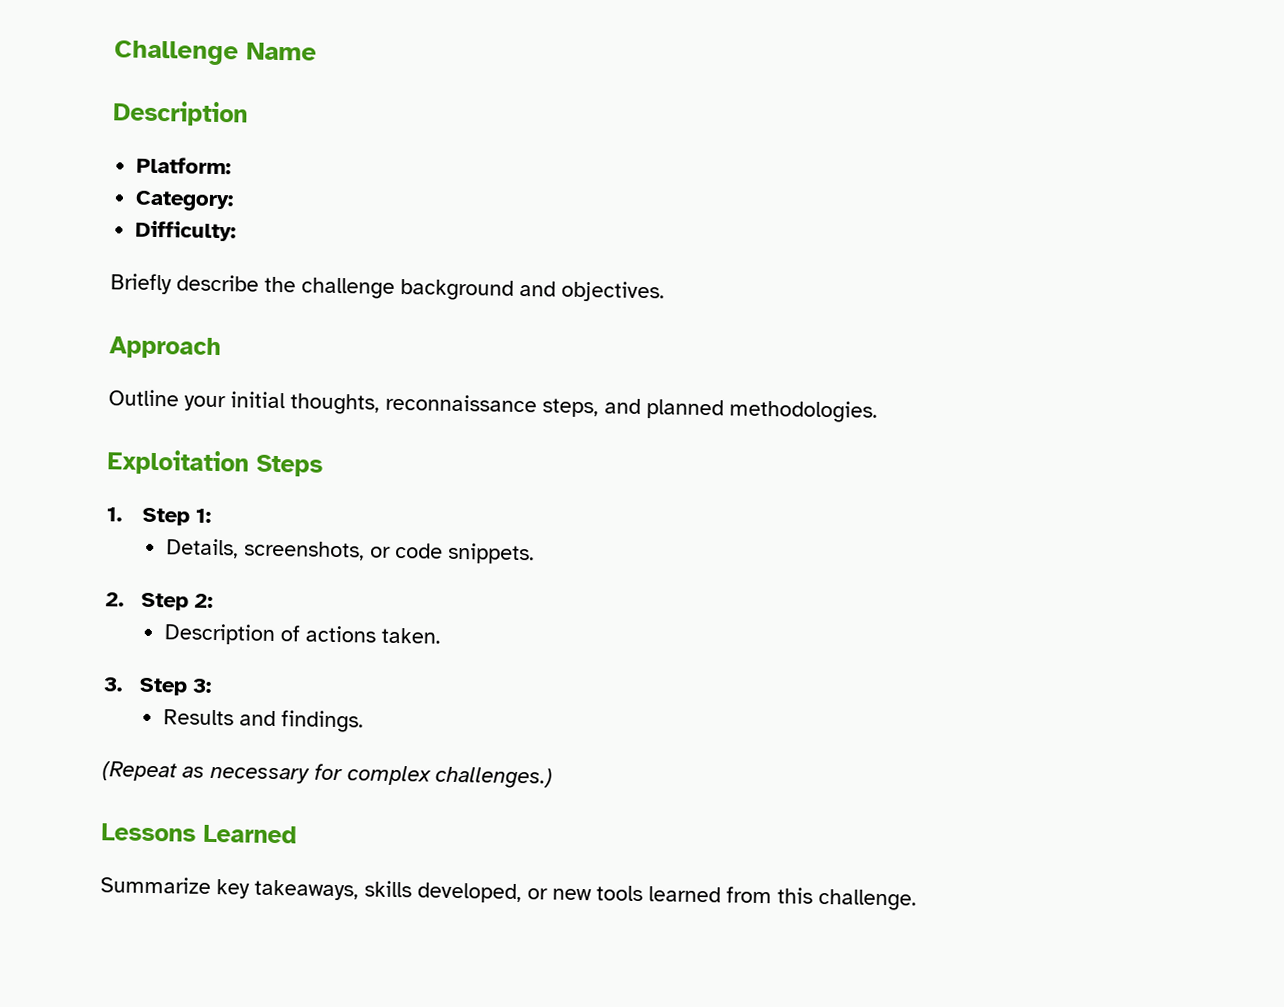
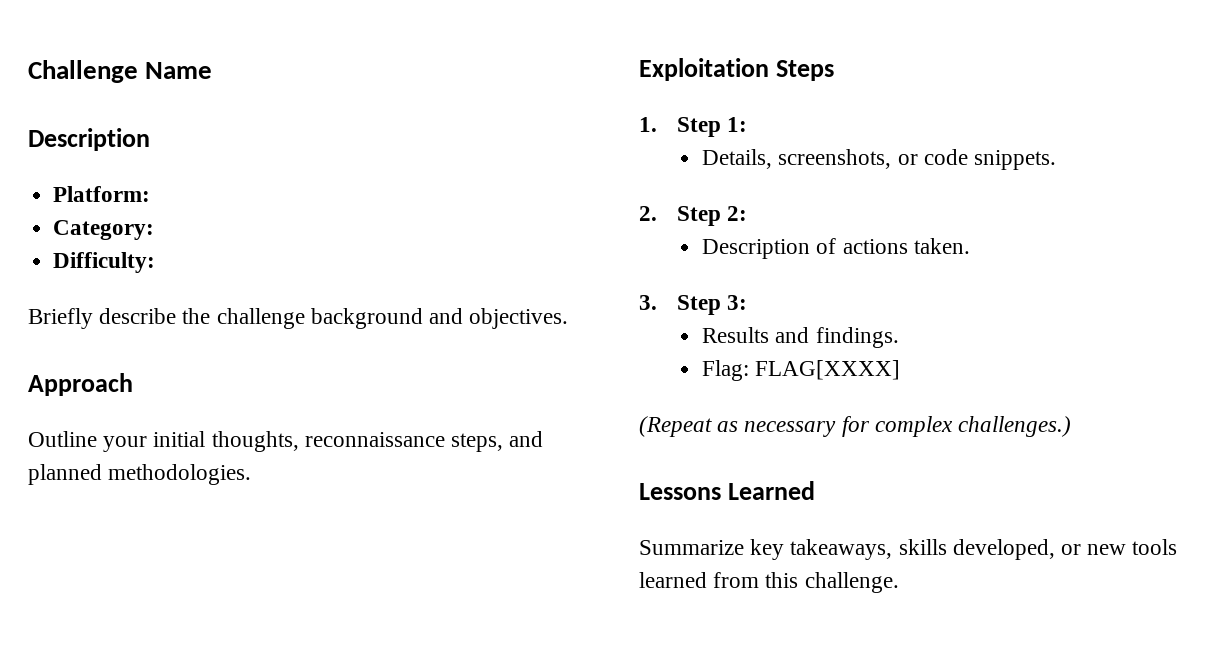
+ Flag: FLAG[XXXX]

